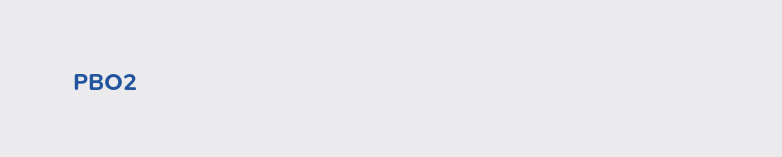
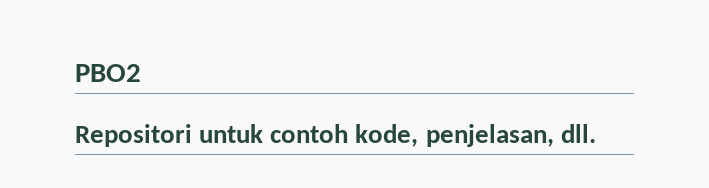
+ Repositori untuk contoh kode, penjelasan, dll.

